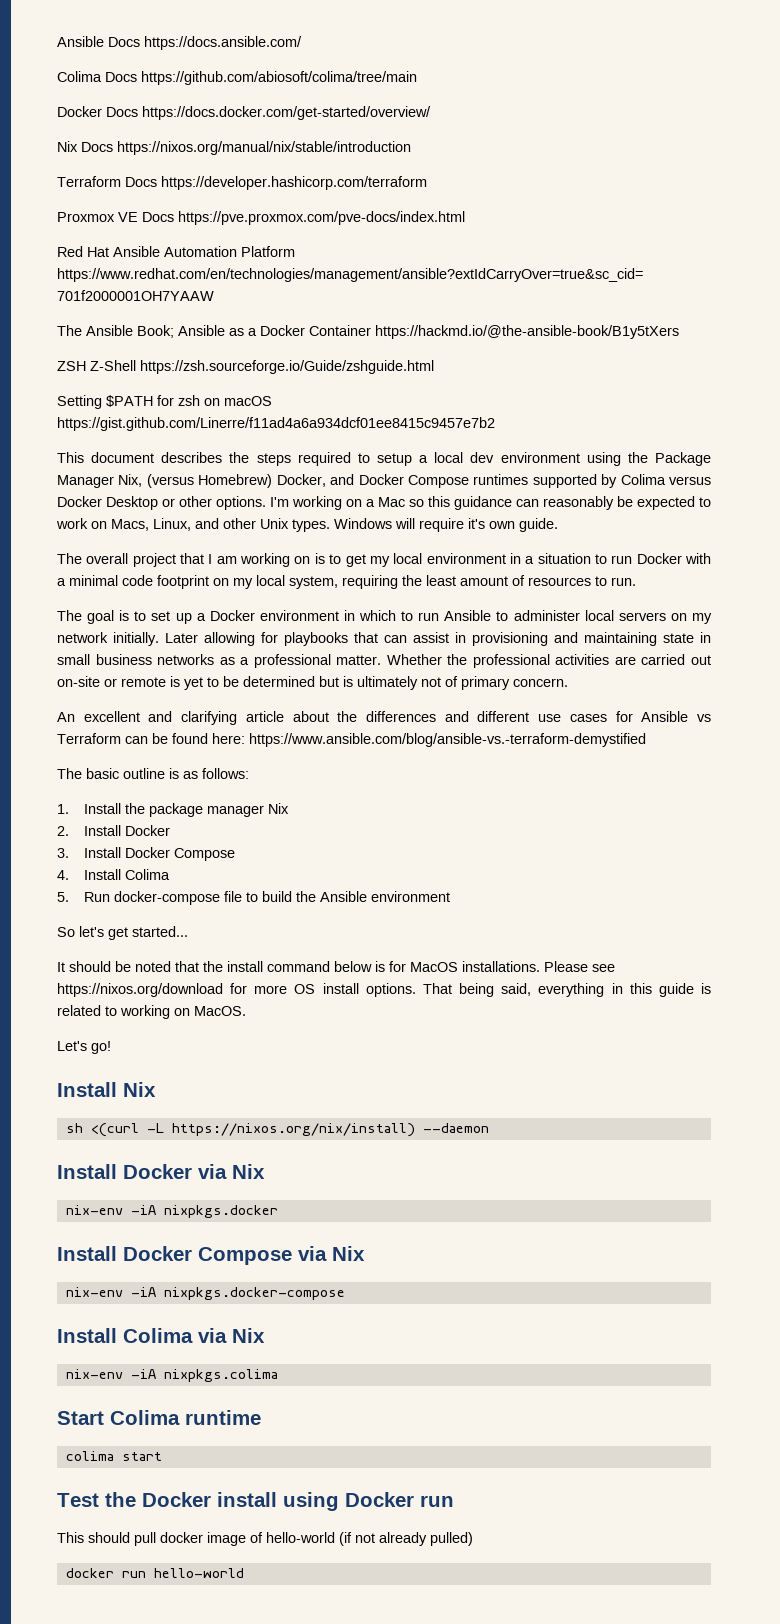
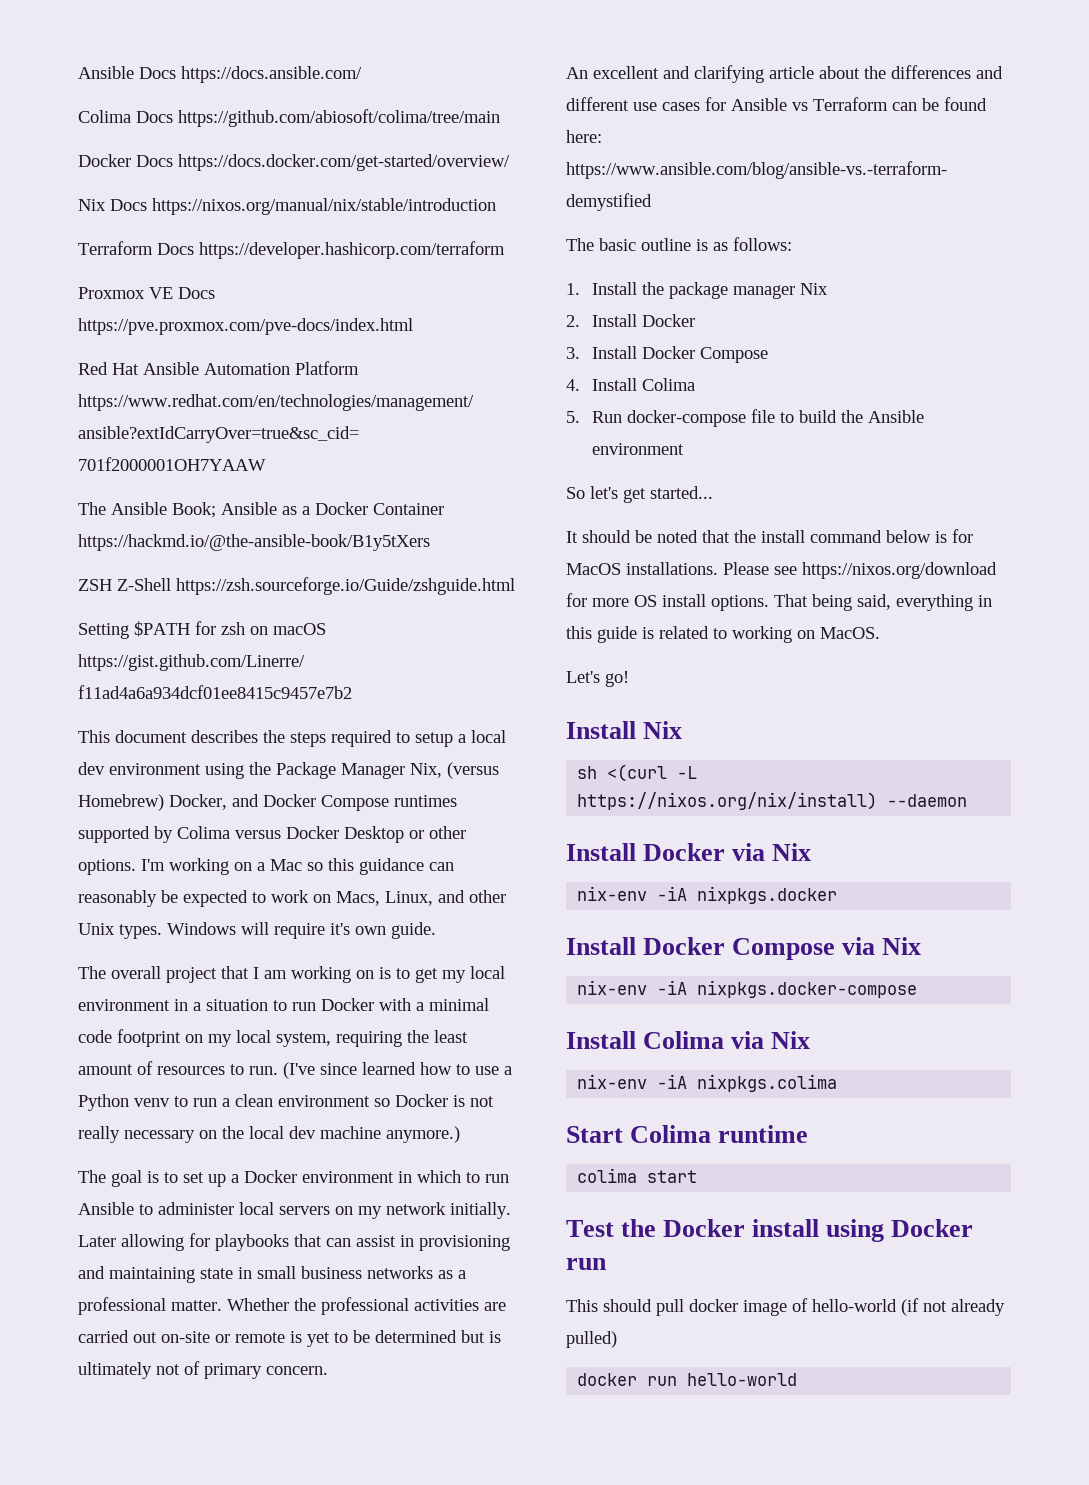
+ (I've since learned how to use a Python venv to run a clean environment so Docker is not really necessary on the local dev machine anymore.)

